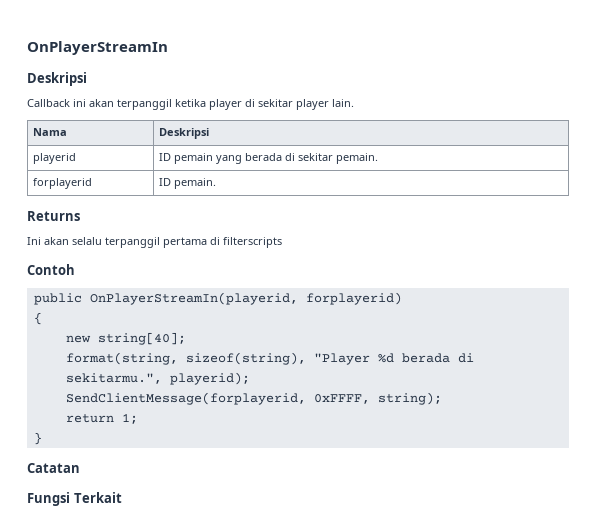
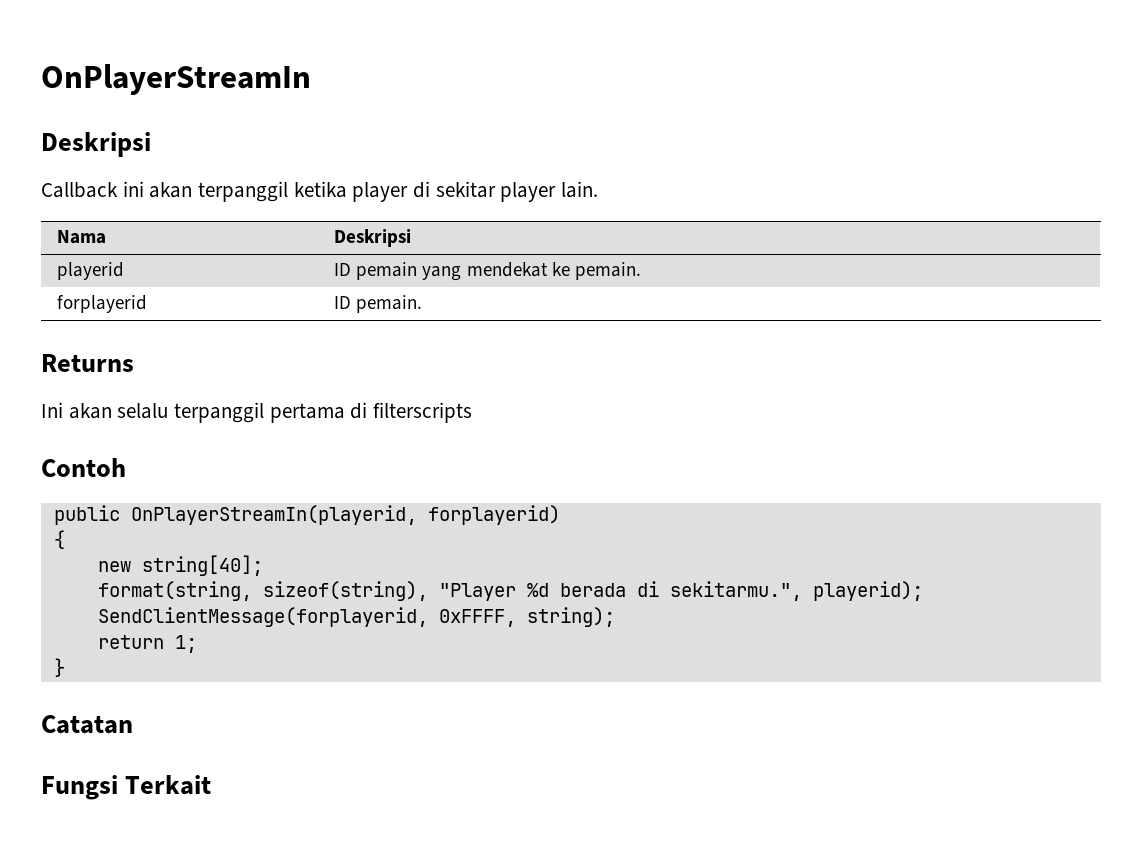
- playerid | ID pemain yang berada di sekitar pemain.
+ playerid | ID pemain yang mendekat ke pemain.

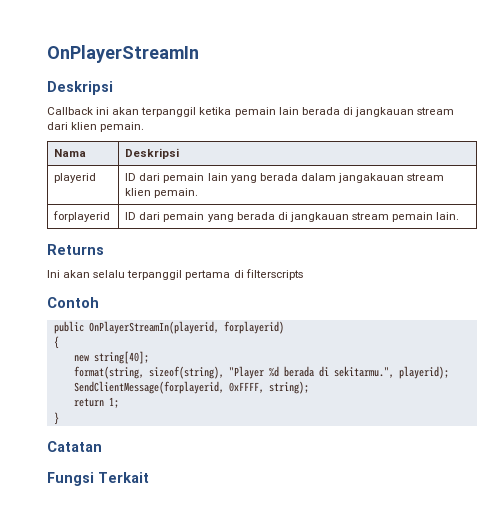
- Callback ini akan terpanggil ketika player di sekitar player lain.
+ Callback ini akan terpanggil ketika pemain lain berada di jangkauan stream dari klien pemain.
  Nama | Deskripsi
- playerid | ID pemain yang mendekat ke pemain.
- forplayerid | ID pemain.
+ playerid | ID dari pemain lain yang berada dalam jangakauan stream klien pemain.
+ forplayerid | ID dari pemain yang berada di jangkauan stream pemain lain.

